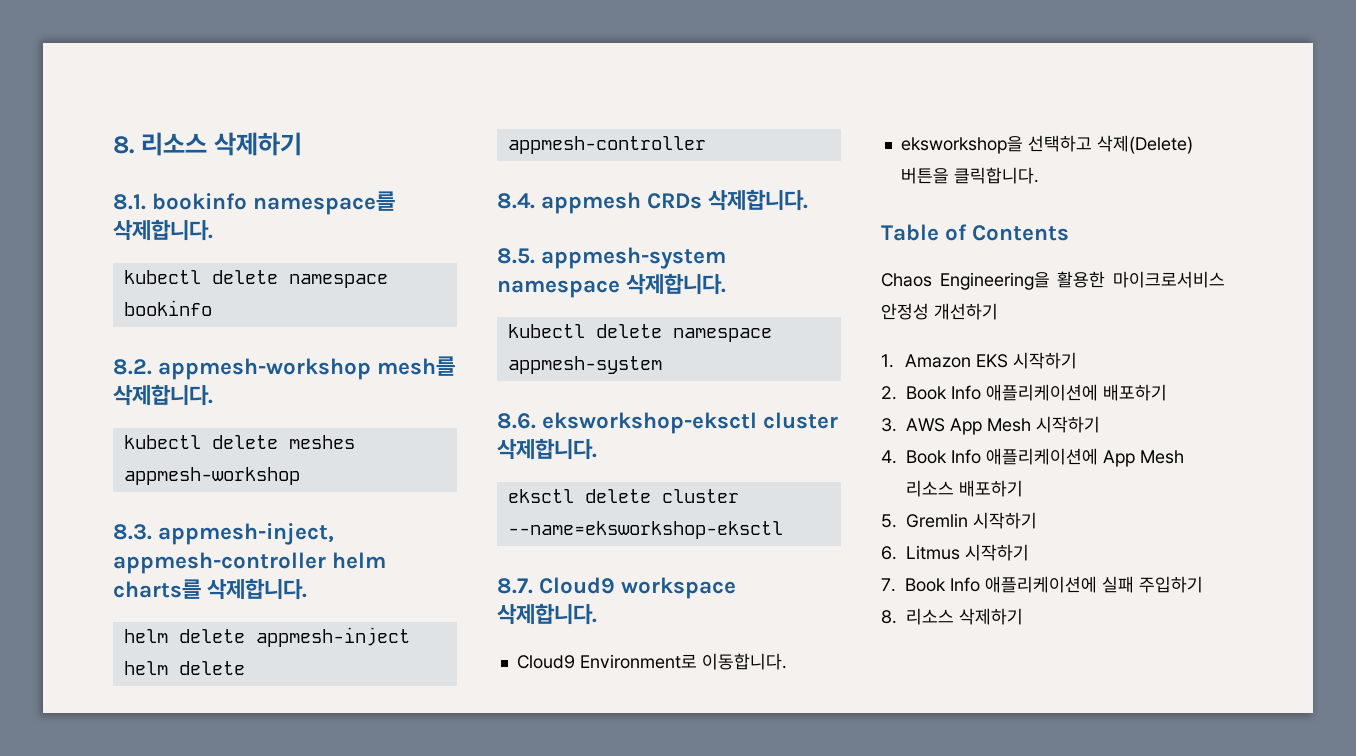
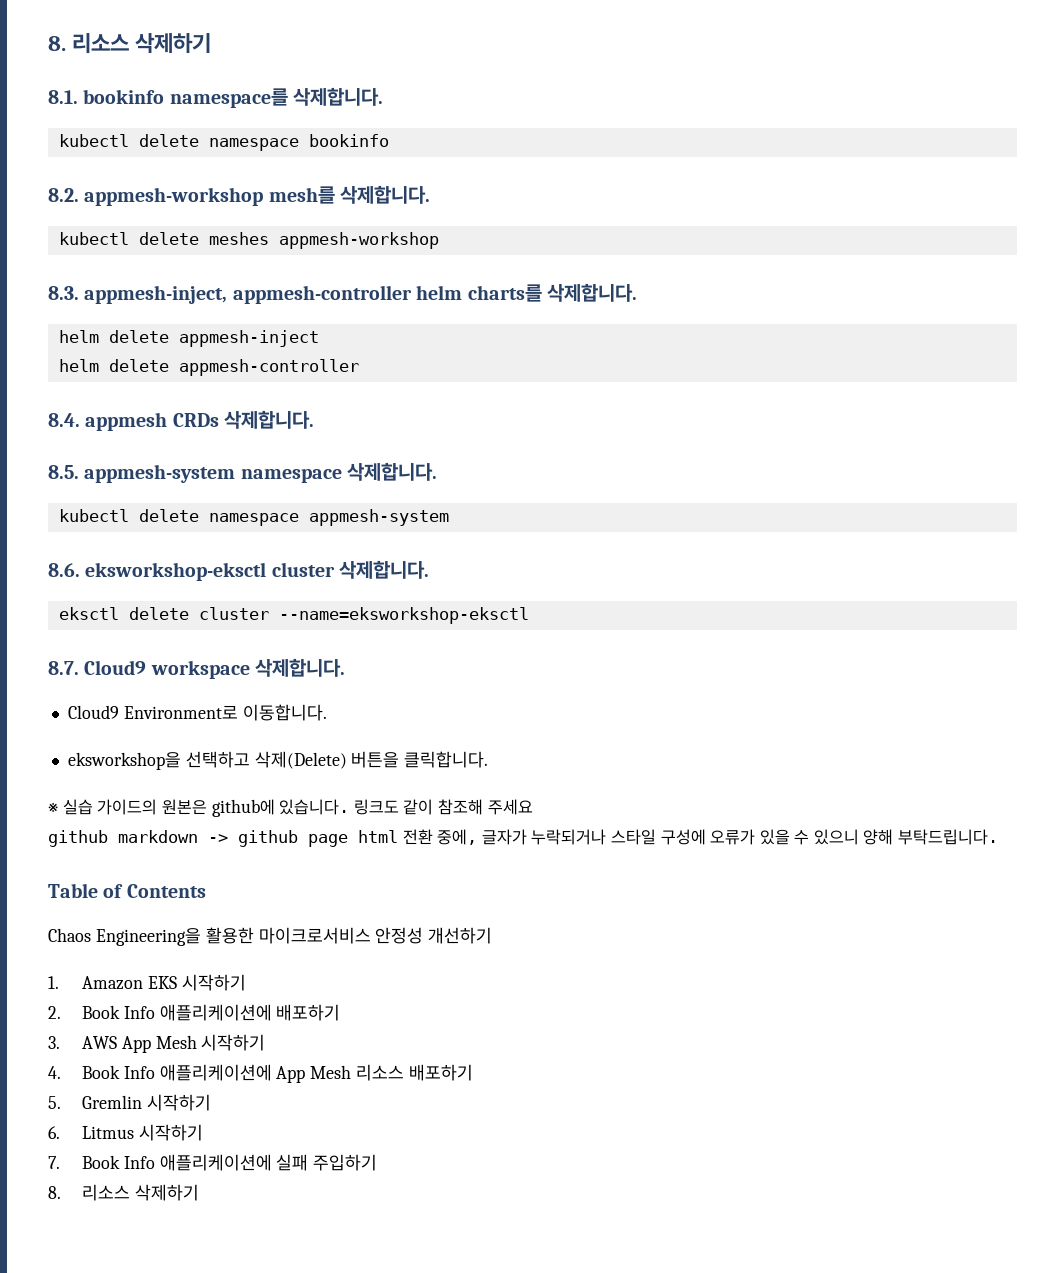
+ ※ 실습 가이드의 원본은 github에 있습니다. 링크도 같이 참조해 주세요
+ github markdown -> github page html 전환 중에, 글자가 누락되거나 스타일 구성에 오류가 있을 수 있으니 양해 부탁드립니다.

